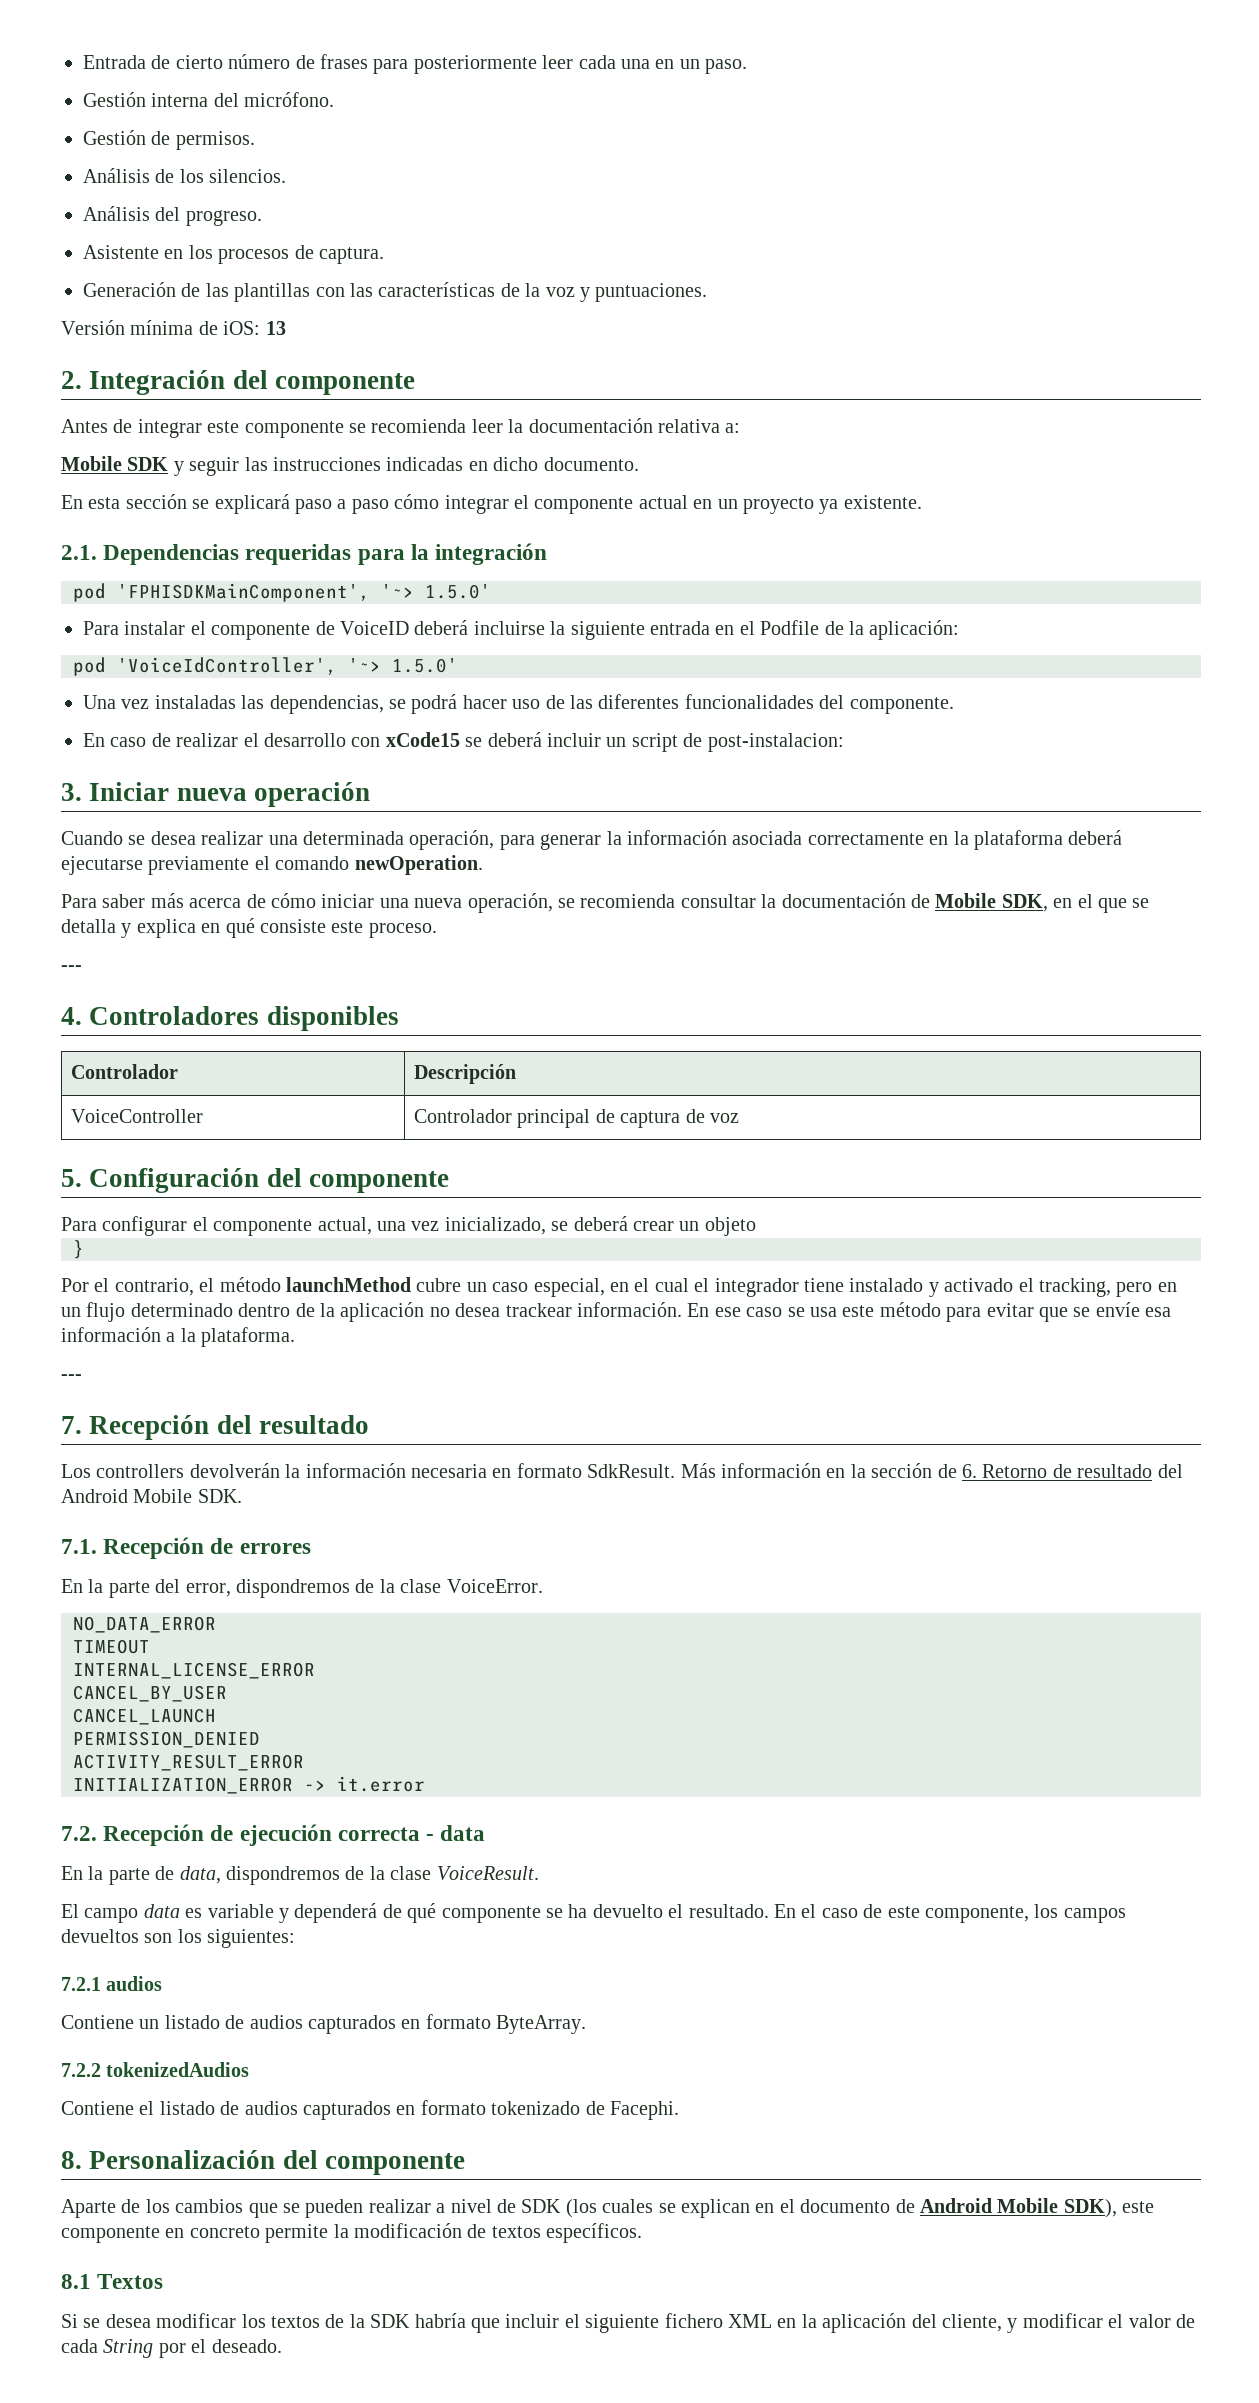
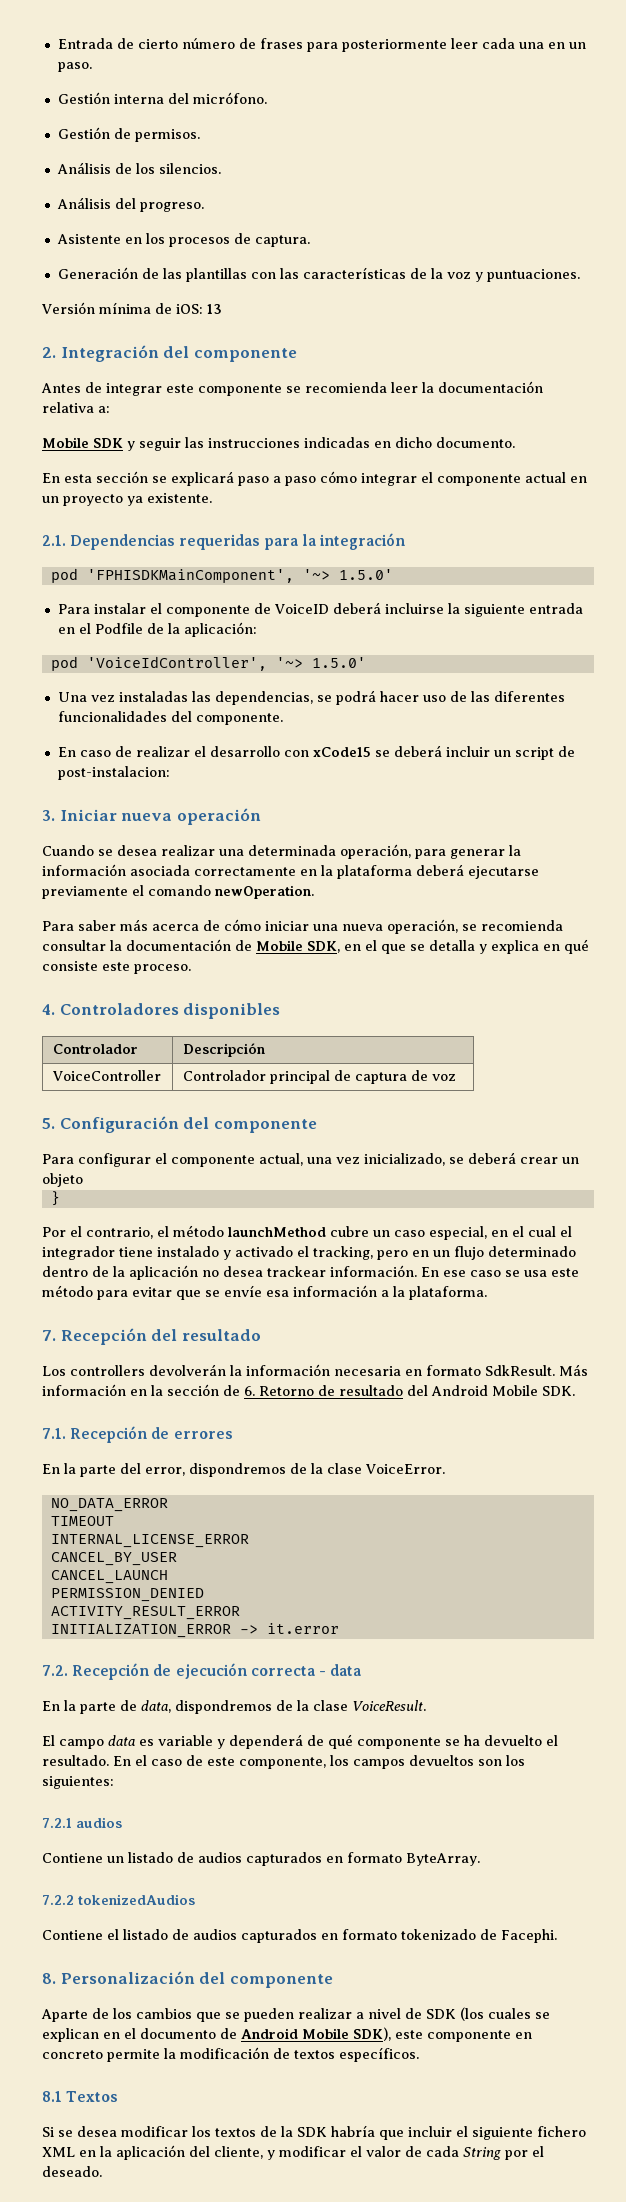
  Para saber más acerca de cómo iniciar una nueva operación, se recomienda consultar la documentación de Mobile SDK, en el que se detalla y explica en qué consiste este proceso.
- ---
  En ese caso se usa este método para evitar que se envíe esa información a la plataforma.
- ---

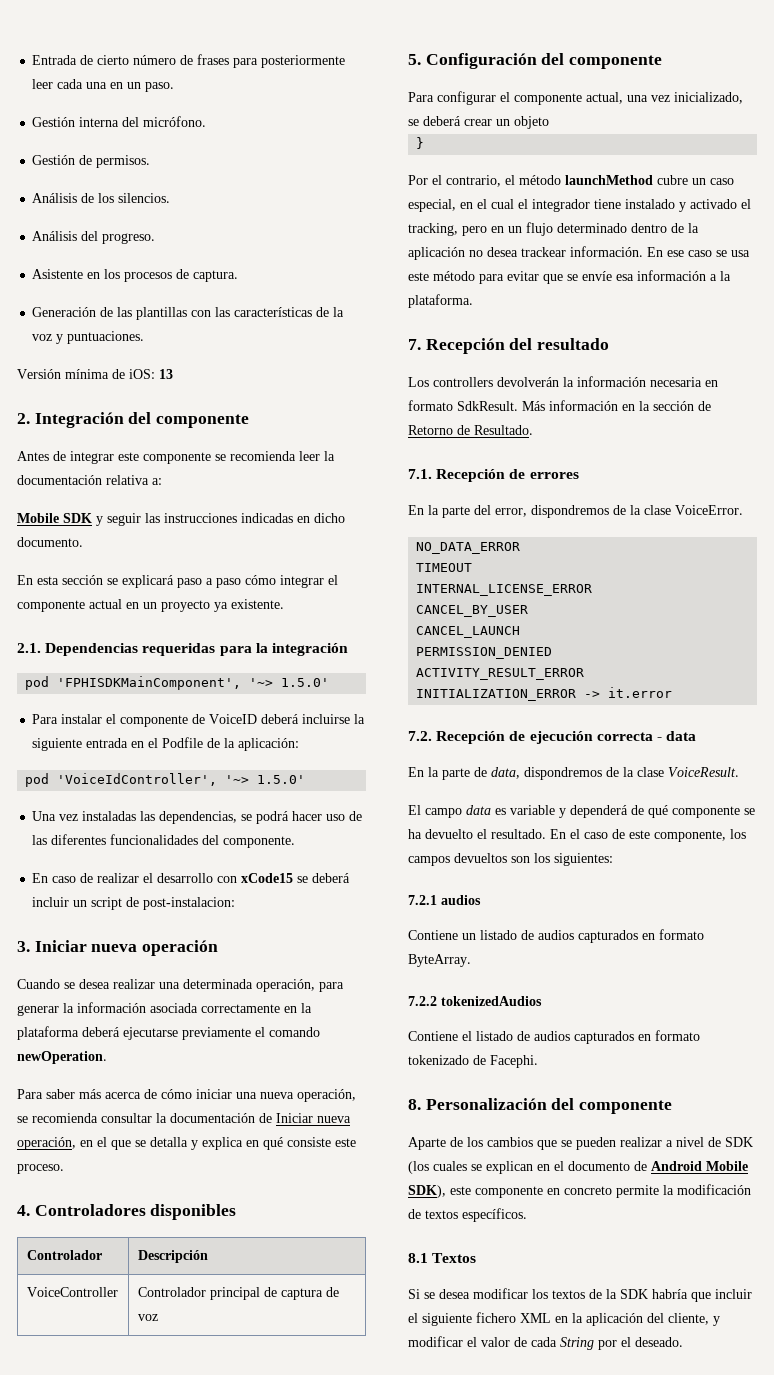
- Para saber más acerca de cómo iniciar una nueva operación, se recomienda consultar la documentación de Mobile SDK, en el que se detalla y explica en qué consiste este proceso.
+ Para saber más acerca de cómo iniciar una nueva operación, se recomienda consultar la documentación de Iniciar nueva operación, en el que se detalla y explica en qué consiste este proceso.
- Más información en la sección de 6. Retorno de resultado del Android Mobile SDK.
+ Más información en la sección de Retorno de Resultado.

